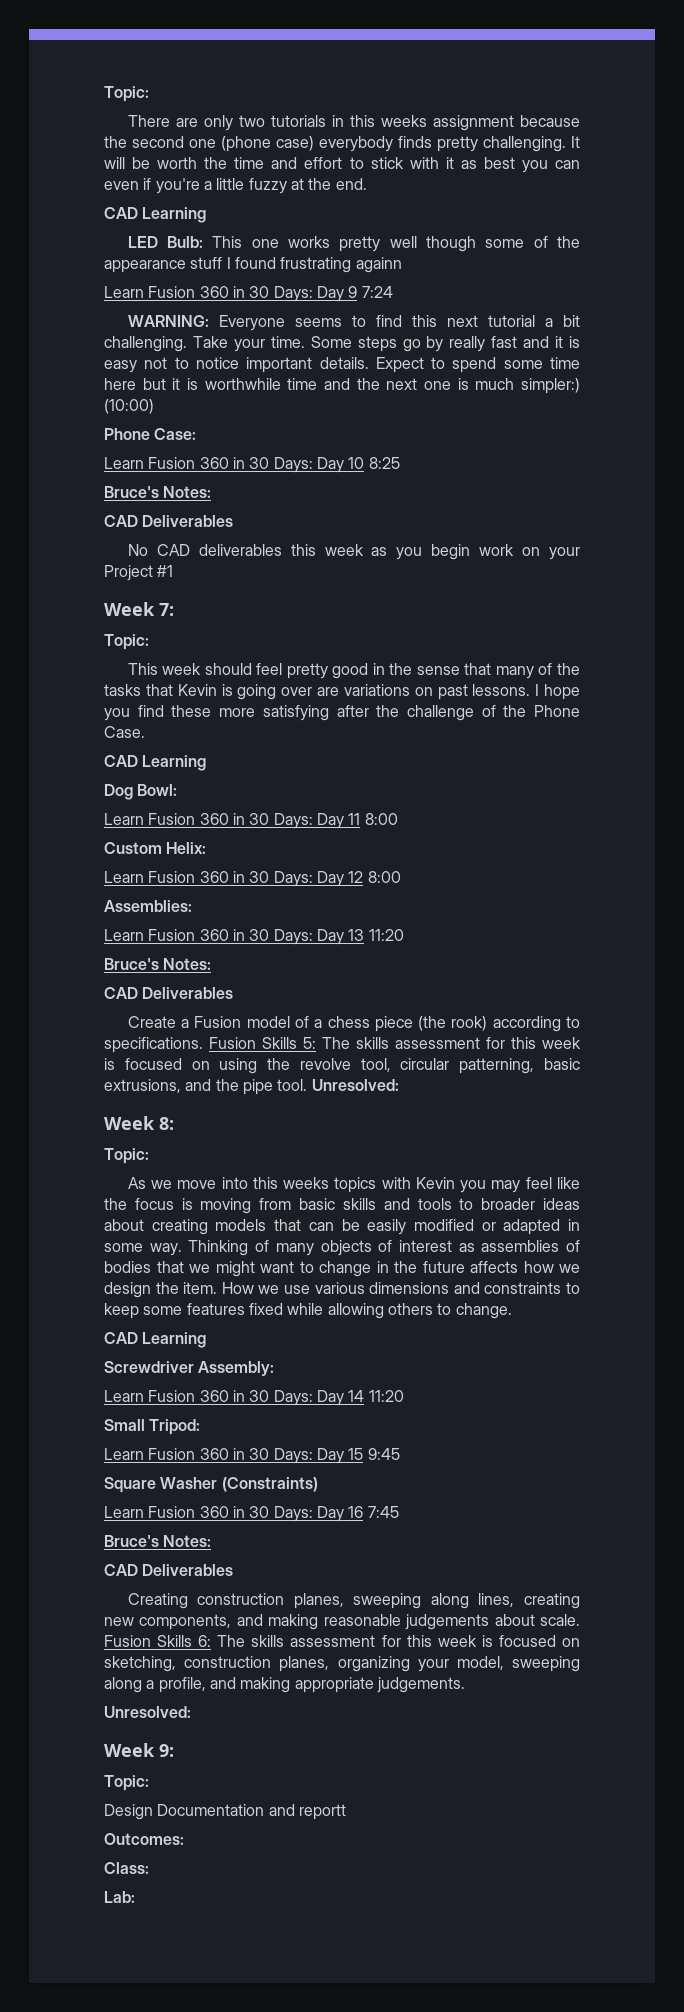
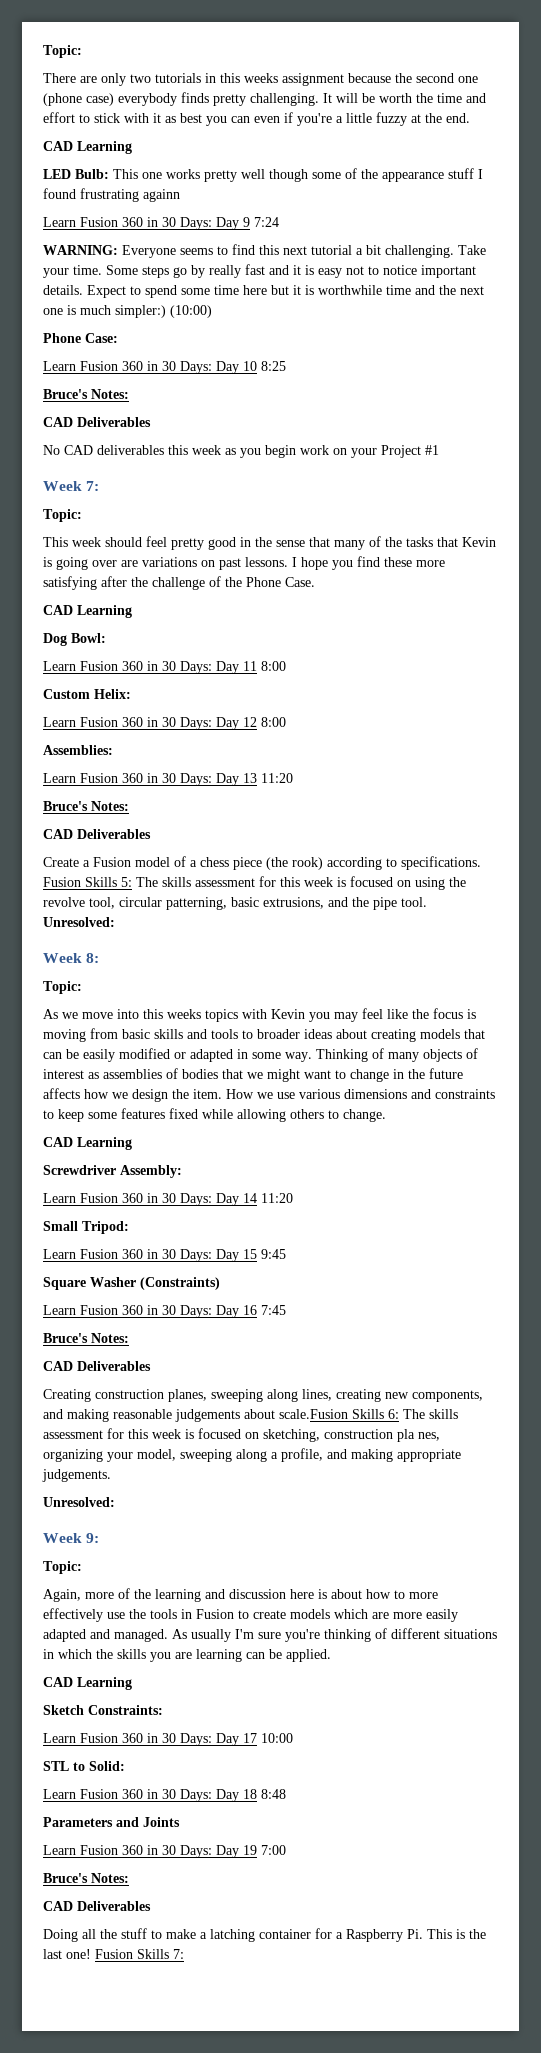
- Creating construction planes, sweeping along lines, creating new components, and making reasonable judgements about scale. Fusion Skills 6: The skills assessment for this week is focused on sketching, construction planes, organizing your model, sweeping along a profile, and making appropriate judgements.
+ Creating construction planes, sweeping along lines, creating new components, and making reasonable judgements about scale.Fusion Skills 6: The skills assessment for this week is focused on sketching, construction pla nes, organizing your model, sweeping along a profile, and making appropriate judgements.
- Design Documentation and reportt
- Outcomes:
- Class:
- Lab:
+ Again, more of the learning and discussion here is about how to more effectively use the tools in Fusion to create models which are more easily adapted and managed. As usually I'm sure you're thinking of different situations in which the skills you are learning can be applied.
+ CAD Learning
+ Sketch Constraints:
+ Learn Fusion 360 in 30 Days: Day 17 10:00
+ STL to Solid:
+ Learn Fusion 360 in 30 Days: Day 18 8:48
+ Parameters and Joints
+ Learn Fusion 360 in 30 Days: Day 19 7:00
+ Bruce's Notes:
+ CAD Deliverables
+ Doing all the stuff to make a latching container for a Raspberry Pi. This is the last one! Fusion Skills 7:

